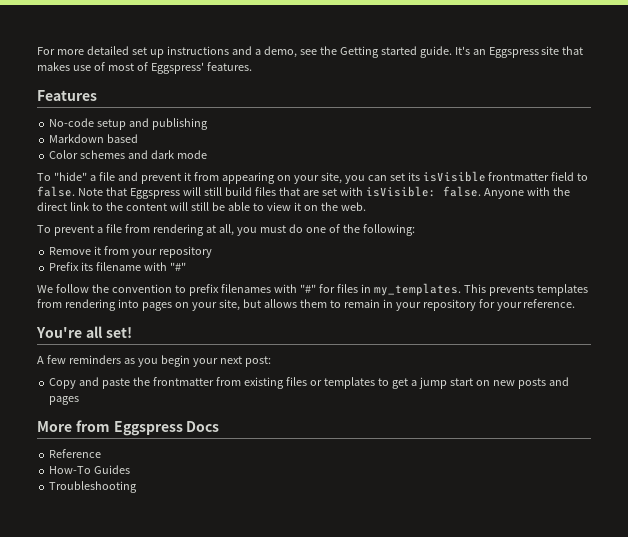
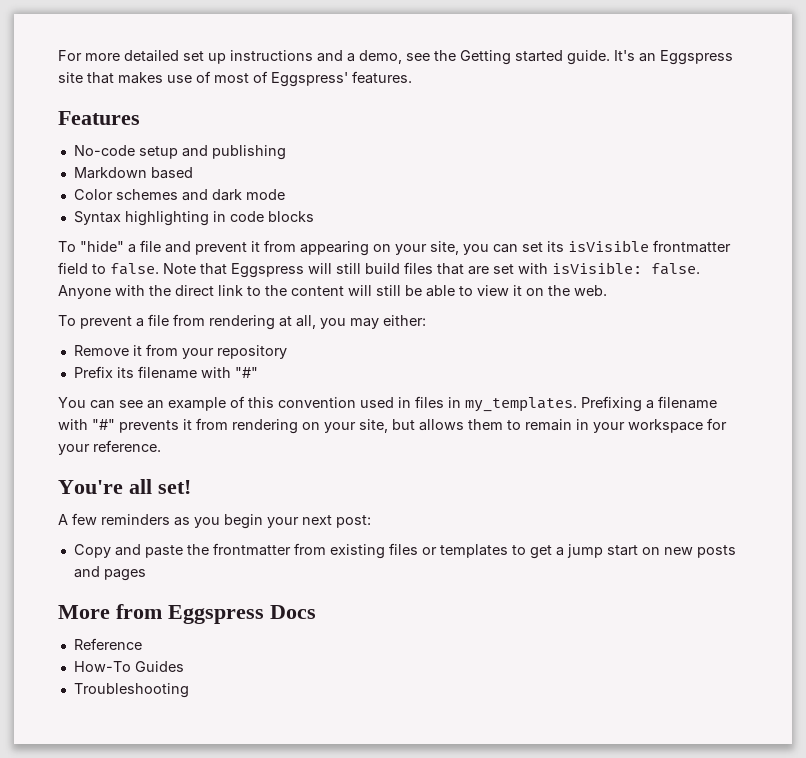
+ Syntax highlighting in code blocks
- To prevent a file from rendering at all, you must do one of the following:
+ To prevent a file from rendering at all, you may either:
- We follow the convention to prefix filenames with "#" for files in my_templates. This prevents templates from rendering into pages on your site, but allows them to remain in your repository for your reference.
+ You can see an example of this convention used in files in my_templates. Prefixing a filename with "#" prevents it from rendering on your site, but allows them to remain in your workspace for your reference.

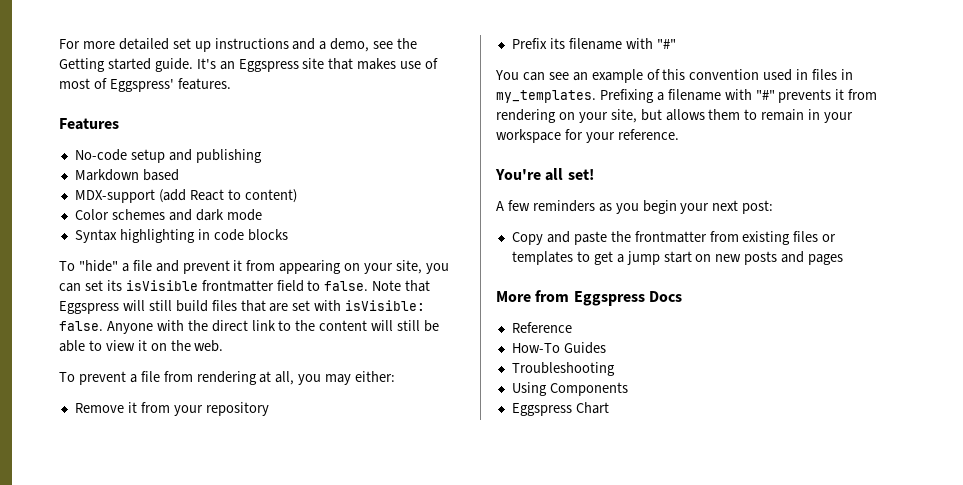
+ MDX-support (add React to content)
+ Using Components
+ Eggspress Chart

